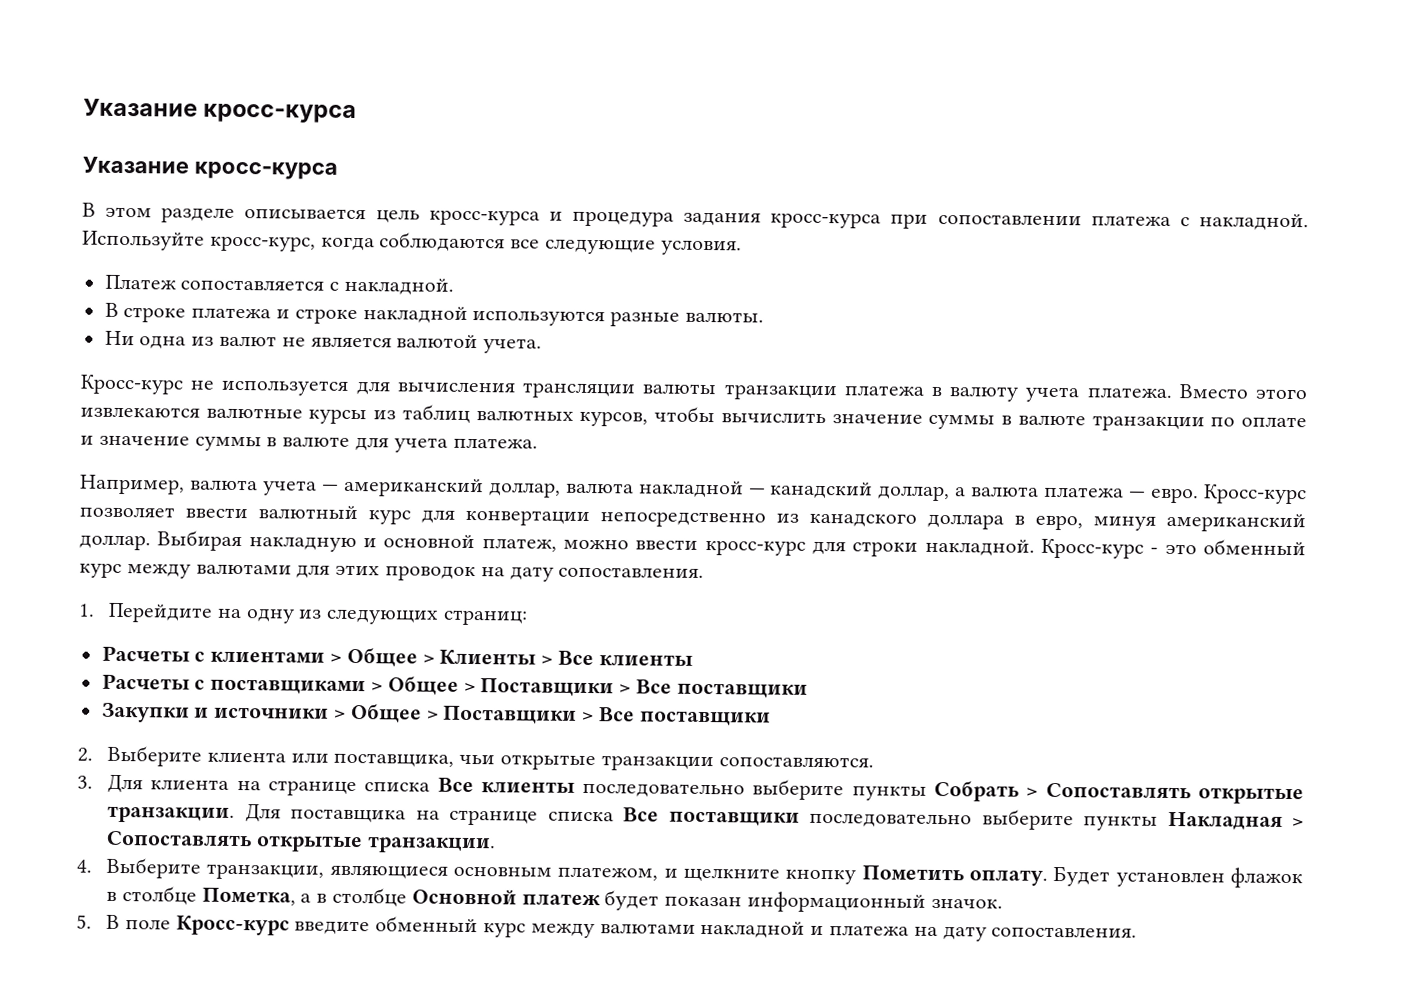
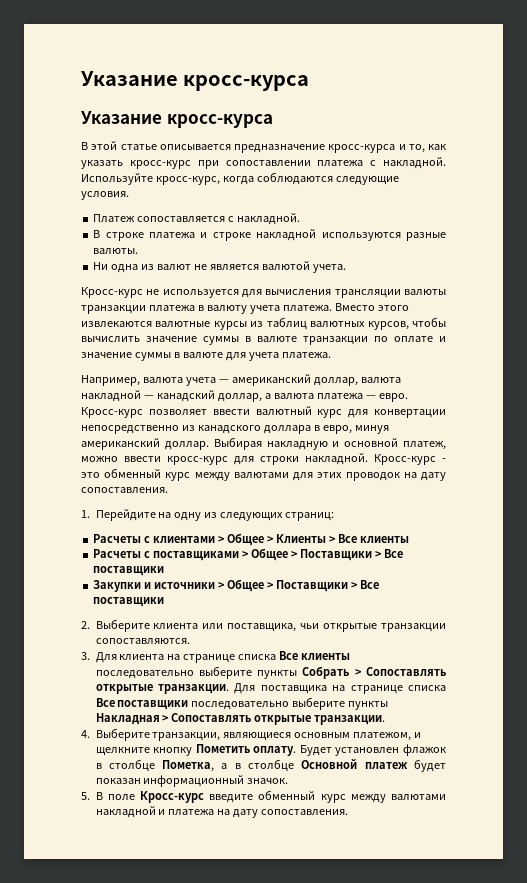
- В этом разделе описывается цель кросс-курса и процедура задания кросс-курса при сопоставлении платежа с накладной.
+ В этой статье описывается предназначение кросс-курса и то, как указать кросс-курс при сопоставлении платежа с накладной.
- Используйте кросс-курс, когда соблюдаются все следующие условия.
+ Используйте кросс-курс, когда соблюдаются следующие условия.

